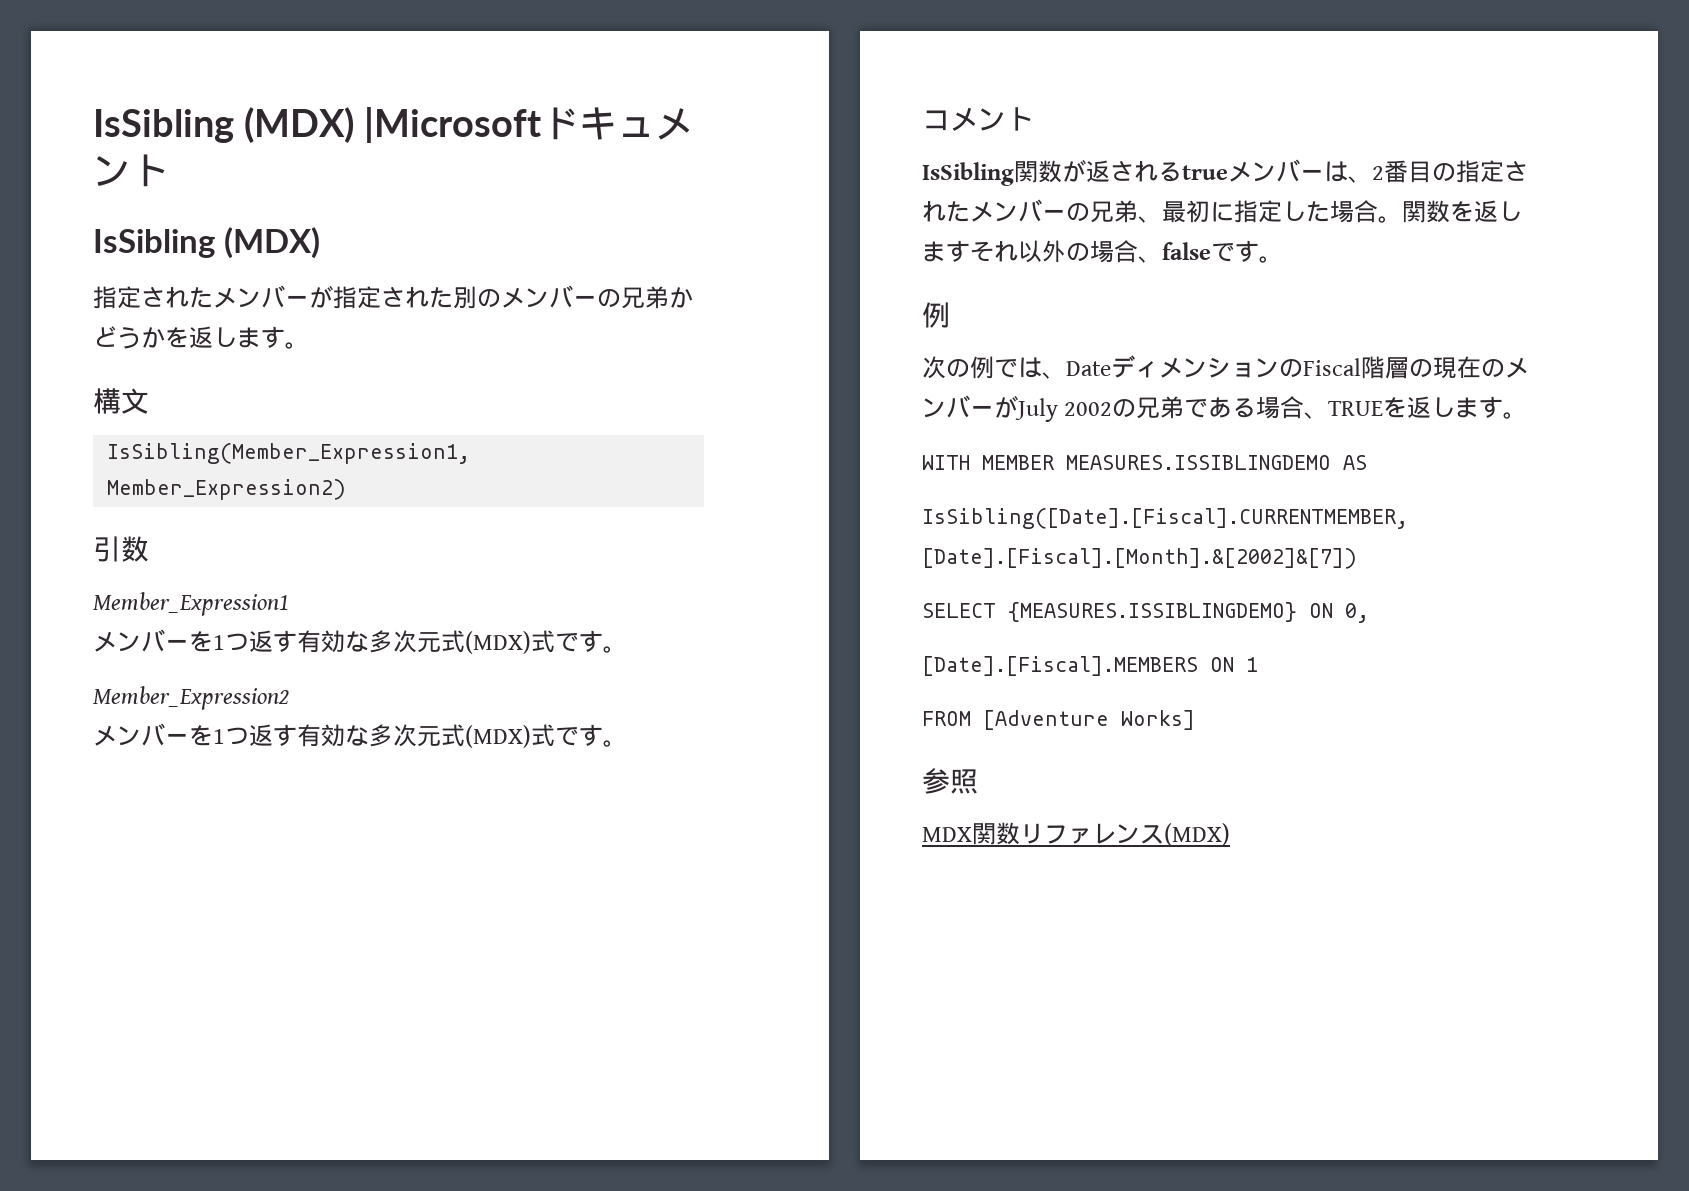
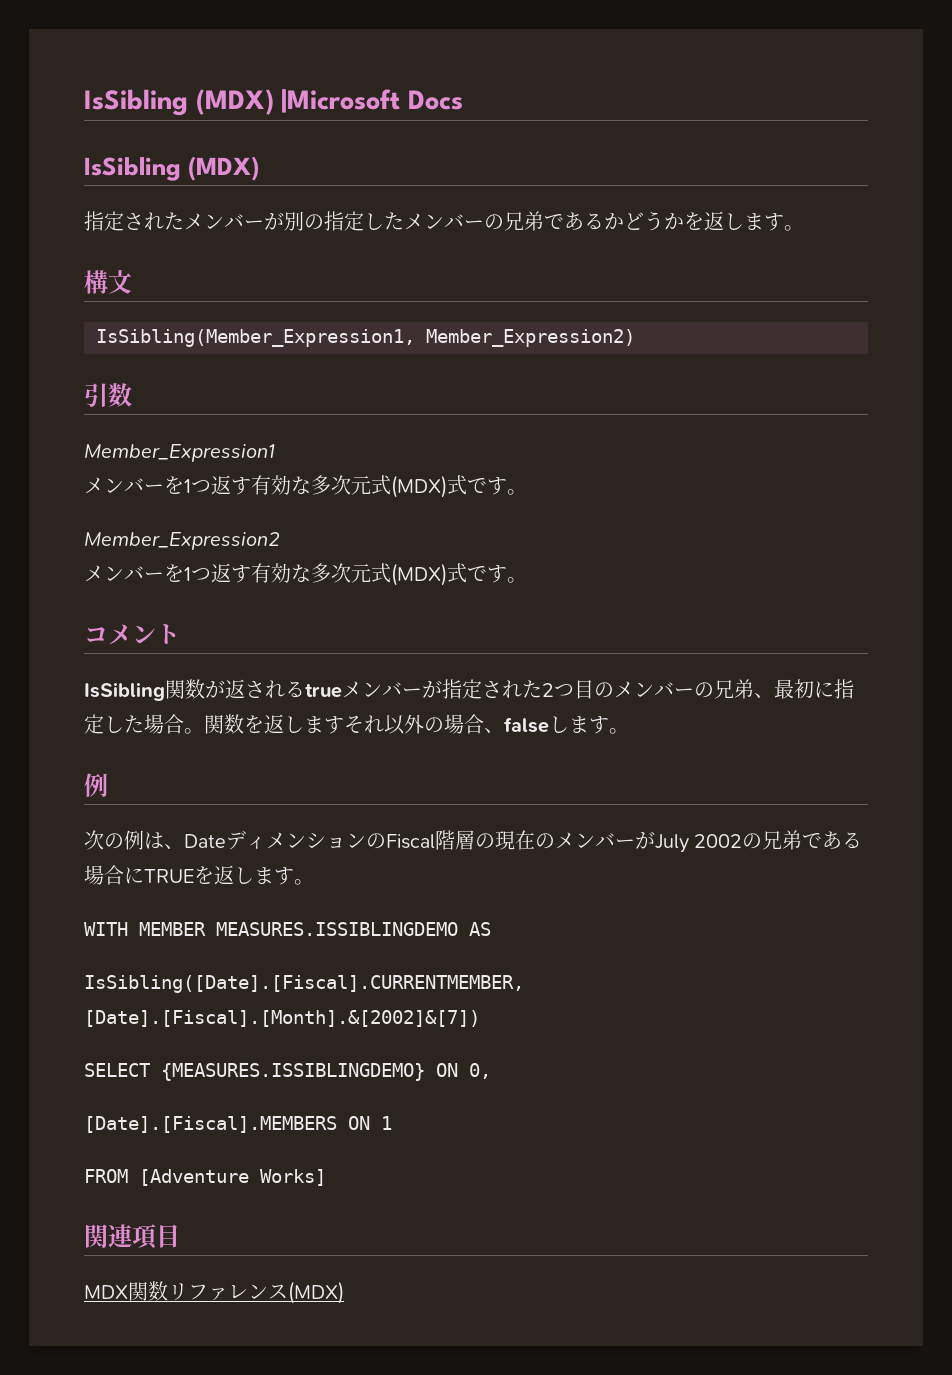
- IsSibling (MDX) |Microsoftドキュメント
+ IsSibling (MDX) |Microsoft Docs
- 指定されたメンバーが指定された別のメンバーの兄弟かどうかを返します。
+ 指定されたメンバーが別の指定したメンバーの兄弟であるかどうかを返します。
- IsSibling関数が返されるtrueメンバーは、2番目の指定されたメンバーの兄弟、最初に指定した場合。
+ IsSibling関数が返されるtrueメンバーが指定された2つ目のメンバーの兄弟、最初に指定した場合。
- 関数を返しますそれ以外の場合、falseです。
+ 関数を返しますそれ以外の場合、falseします。
- 次の例では、DateディメンションのFiscal階層の現在のメンバーがJuly 2002の兄弟である場合、TRUEを返します。
+ 次の例は、DateディメンションのFiscal階層の現在のメンバーがJuly 2002の兄弟である場合にTRUEを返します。
- 参照
+ 関連項目

